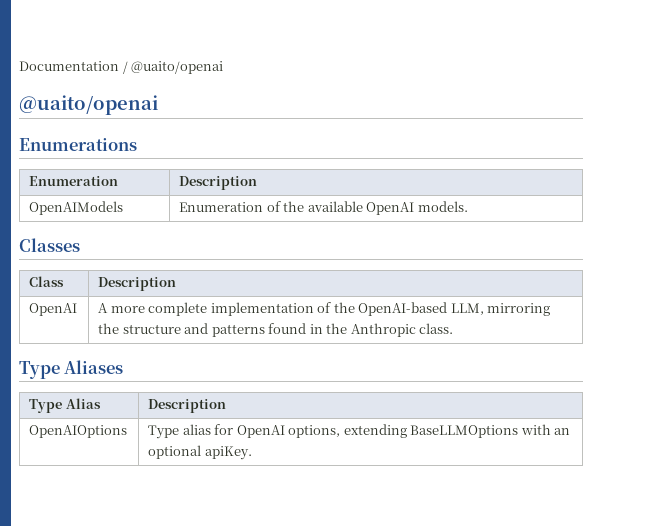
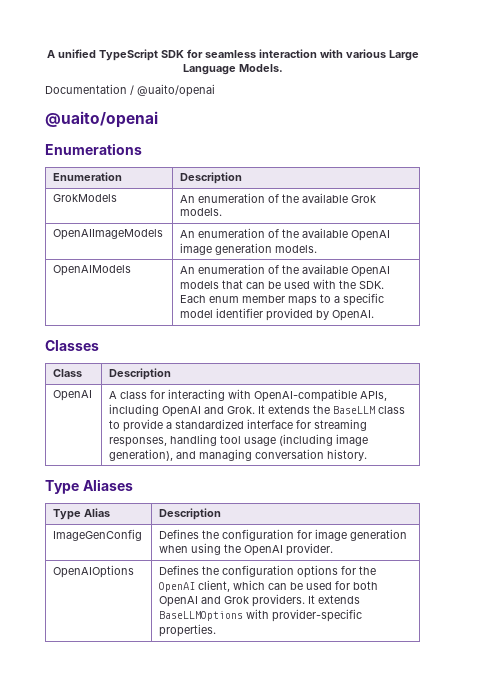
+ A unified TypeScript SDK for seamless interaction with various Large Language Models.
- OpenAIModels | Enumeration of the available OpenAI models.
+ GrokModels | An enumeration of the available Grok models.
+ OpenAIImageModels | An enumeration of the available OpenAI image generation models.
+ OpenAIModels | An enumeration of the available OpenAI models that can be used with the SDK. Each enum member maps to a specific model identifier provided by OpenAI.
- OpenAI | A more complete implementation of the OpenAI-based LLM, mirroring the structure and patterns found in the Anthropic class.
+ OpenAI | A class for interacting with OpenAI-compatible APIs, including OpenAI and Grok. It extends the BaseLLM class to provide a standardized interface for streaming responses, handling tool usage (including image generation), and managing conversation history.
- OpenAIOptions | Type alias for OpenAI options, extending BaseLLMOptions with an optional apiKey.
+ ImageGenConfig | Defines the configuration for image generation when using the OpenAI provider.
+ OpenAIOptions | Defines the configuration options for the OpenAI client, which can be used for both OpenAI and Grok providers. It extends BaseLLMOptions with provider-specific properties.

